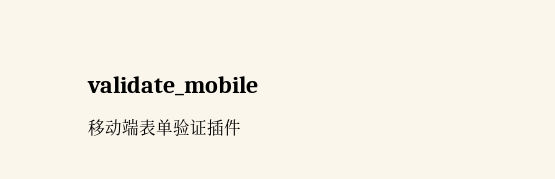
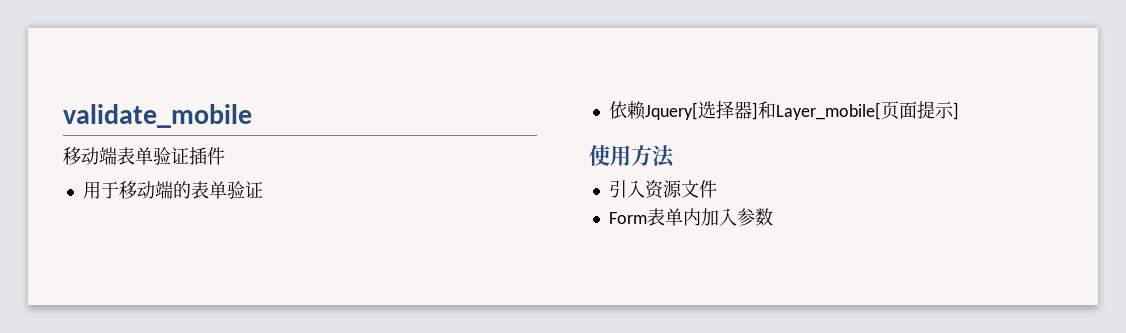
+ 用于移动端的表单验证
+ 依赖Jquery[选择器]和Layer_mobile[页面提示]
+ 使用方法
+ 引入资源文件
+ Form表单内加入参数

